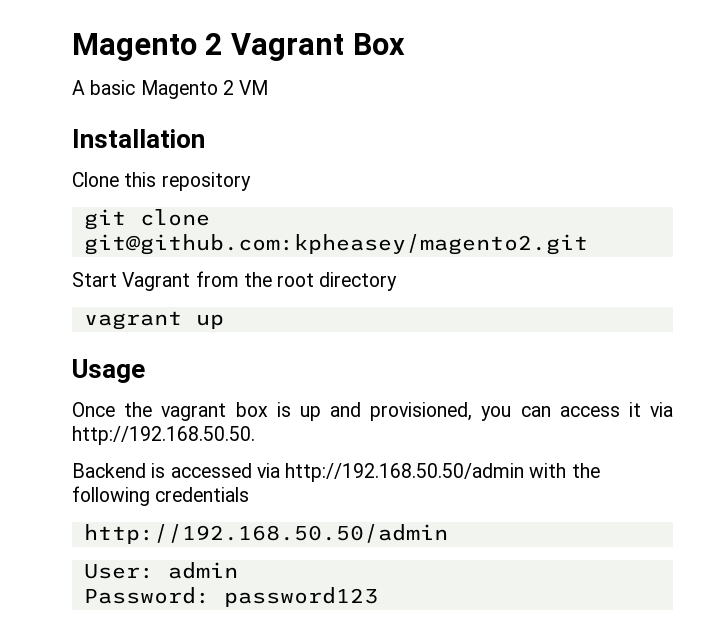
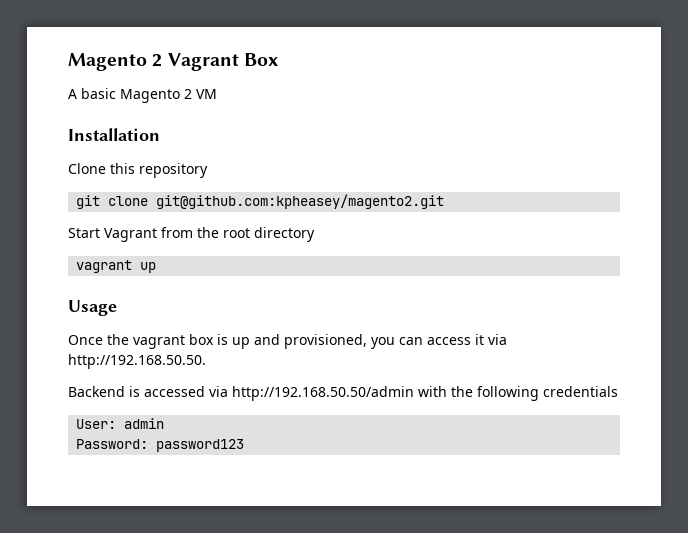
  Backend is accessed via http://192.168.50.50/admin with the following credentials
- http://192.168.50.50/admin

